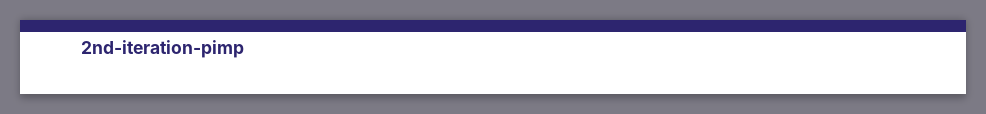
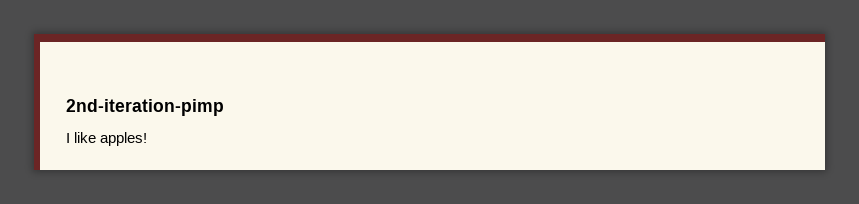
+ I like apples!

